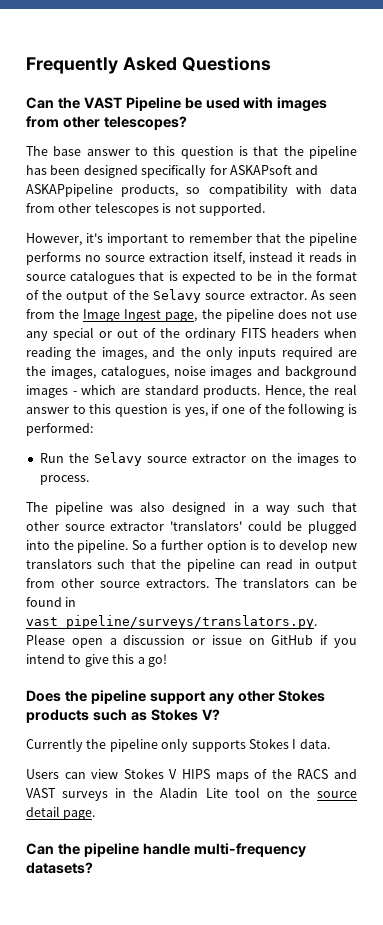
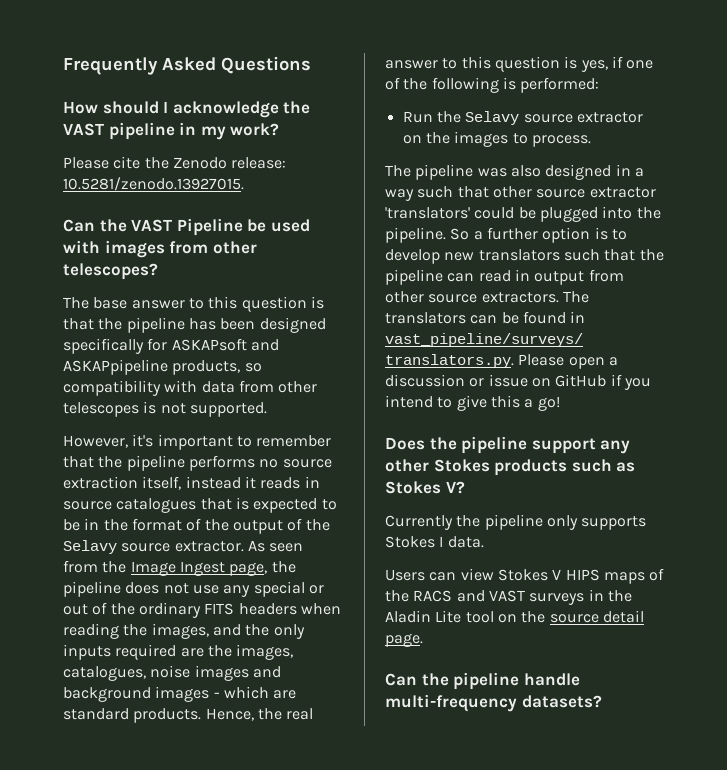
+ How should I acknowledge the VAST pipeline in my work?
+ Please cite the Zenodo release: 10.5281/zenodo.13927015.

